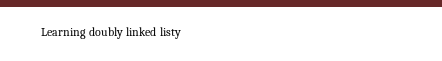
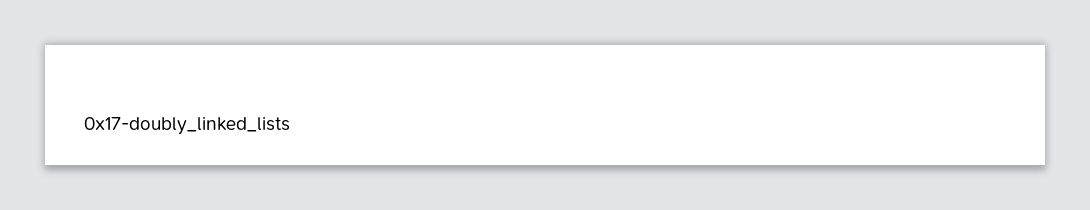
- Learning doubly linked listy
+ 0x17-doubly_linked_lists

